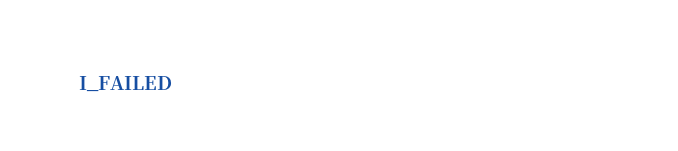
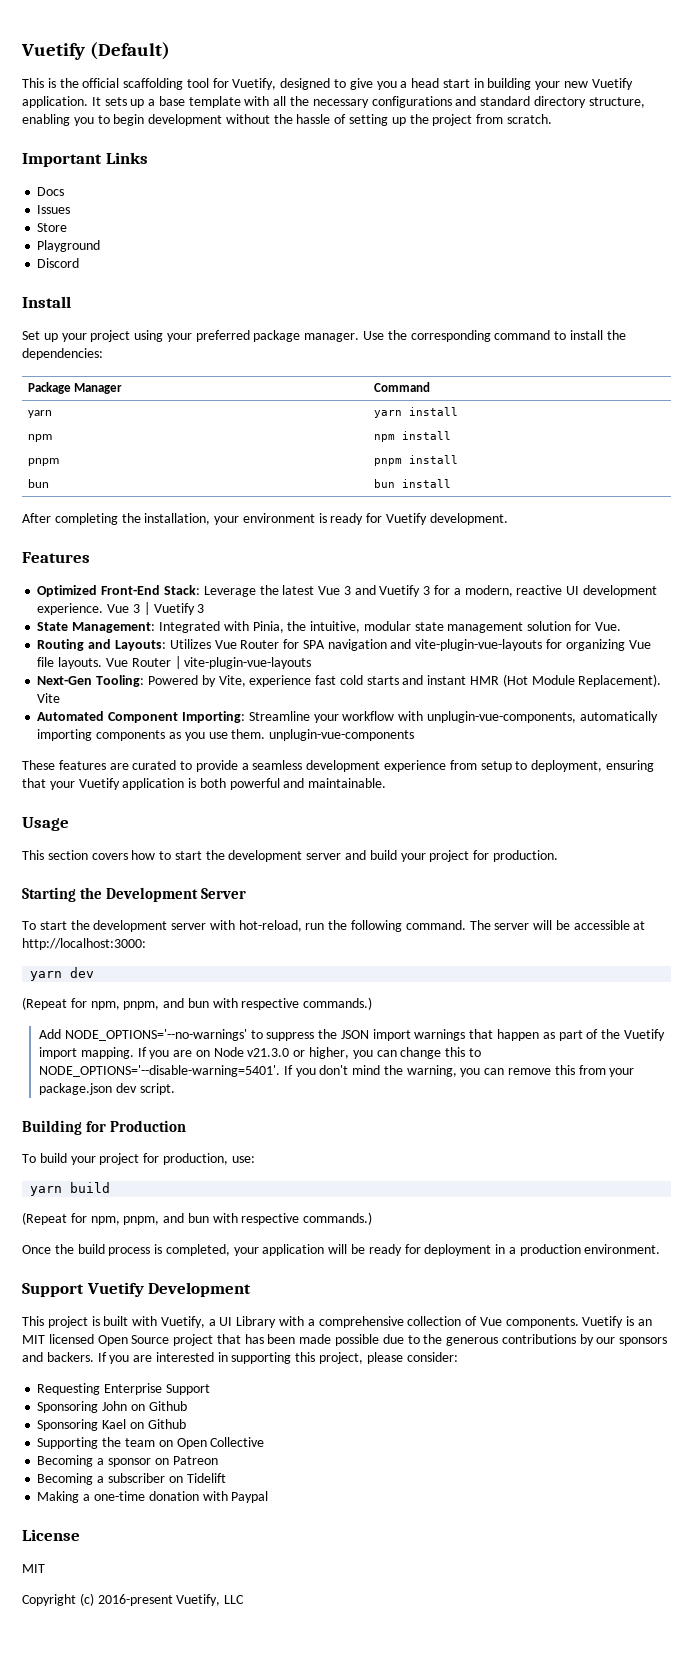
- I_FAILED
+ Vuetify (Default)
+ This is the official scaffolding tool for Vuetify, designed to give you a head start in building your new Vuetify application. It sets up a base template with all the necessary configurations and standard directory structure, enabling you to begin development without the hassle of setting up the project from scratch.
+ Important Links
+ Docs
+ Issues
+ Store
+ Playground
+ Discord
+ Install
+ Set up your project using your preferred package manager. Use the corresponding command to install the dependencies:
+ Package Manager | Command
+ yarn | yarn install
+ npm | npm install
+ pnpm | pnpm install
+ bun | bun install
+ After completing the installation, your environment is ready for Vuetify development.
+ Features
+ Optimized Front-End Stack: Leverage the latest Vue 3 and Vuetify 3 for a modern, reactive UI development experience. Vue 3 | Vuetify 3
+ State Management: Integrated with Pinia, the intuitive, modular state management solution for Vue.
+ Routing and Layouts: Utilizes Vue Router for SPA navigation and vite-plugin-vue-layouts for organizing Vue file layouts. Vue Router | vite-plugin-vue-layouts
+ Next-Gen Tooling: Powered by Vite, experience fast cold starts and instant HMR (Hot Module Replacement). Vite
+ Automated Component Importing: Streamline your workflow with unplugin-vue-components, automatically importing components as you use them. unplugin-vue-components
+ These features are curated to provide a seamless development experience from setup to deployment, ensuring that your Vuetify application is both powerful and maintainable.
+ Usage
+ This section covers how to start the development server and build your project for production.
+ Starting the Development Server
+ To start the development server with hot-reload, run the following command. The server will be accessible at http://localhost:3000:
+ yarn dev
+ (Repeat for npm, pnpm, and bun with respective commands.)
+ Add NODE_OPTIONS='--no-warnings' to suppress the JSON import warnings that happen as part of the Vuetify import mapping. If you are on Node v21.3.0 or higher, you can change this to NODE_OPTIONS='--disable-warning=5401'. If you don't mind the warning, you can remove this from your package.json dev script.
+ Building for Production
+ To build your project for production, use:
+ yarn build
+ (Repeat for npm, pnpm, and bun with respective commands.)
+ Once the build process is completed, your application will be ready for deployment in a production environment.
+ Support Vuetify Development
+ This project is built with Vuetify, a UI Library with a comprehensive collection of Vue components. Vuetify is an MIT licensed Open Source project that has been made possible due to the generous contributions by our sponsors and backers. If you are interested in supporting this project, please consider:
+ Requesting Enterprise Support
+ Sponsoring John on Github
+ Sponsoring Kael on Github
+ Supporting the team on Open Collective
+ Becoming a sponsor on Patreon
+ Becoming a subscriber on Tidelift
+ Making a one-time donation with Paypal
+ License
+ MIT
+ Copyright (c) 2016-present Vuetify, LLC

